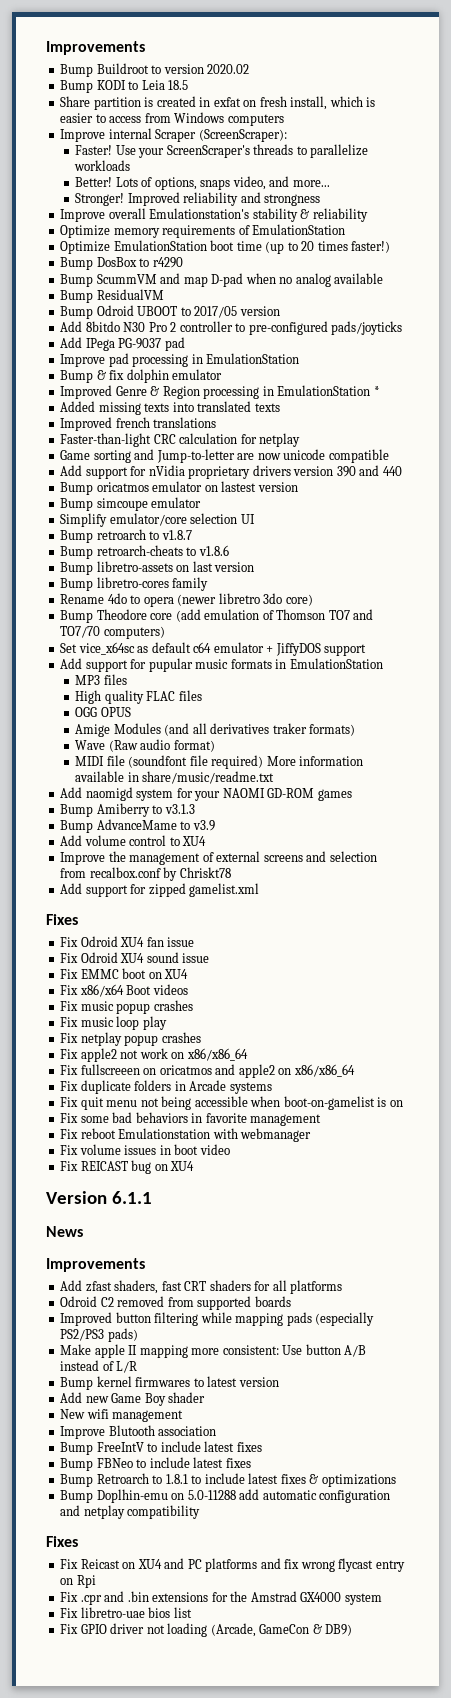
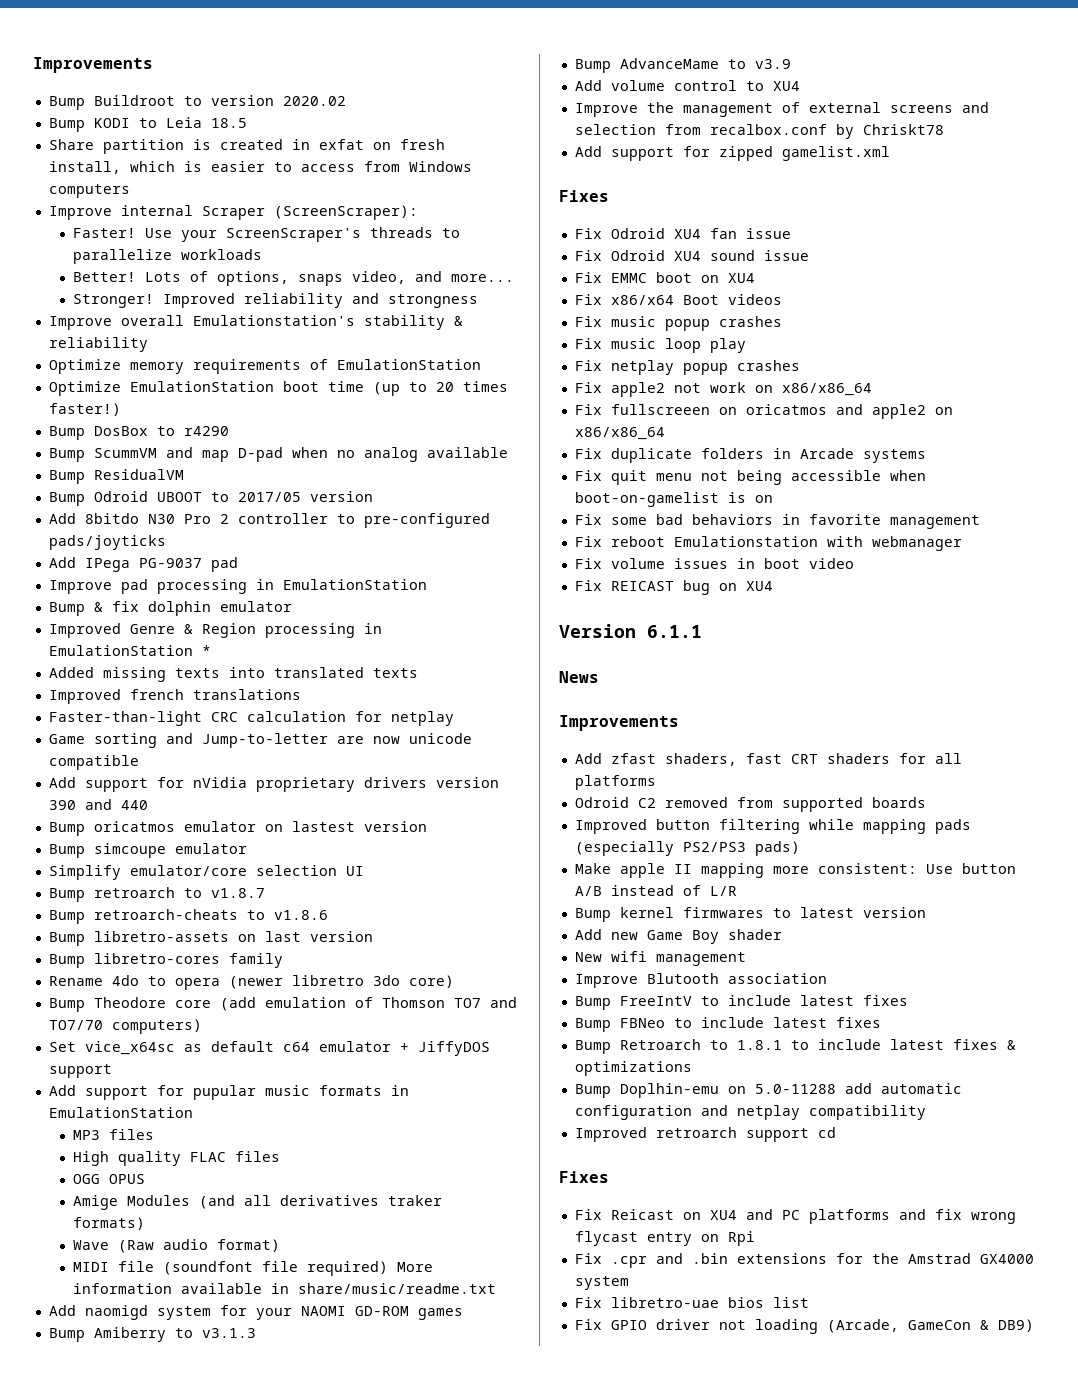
+ Improved retroarch support cd

